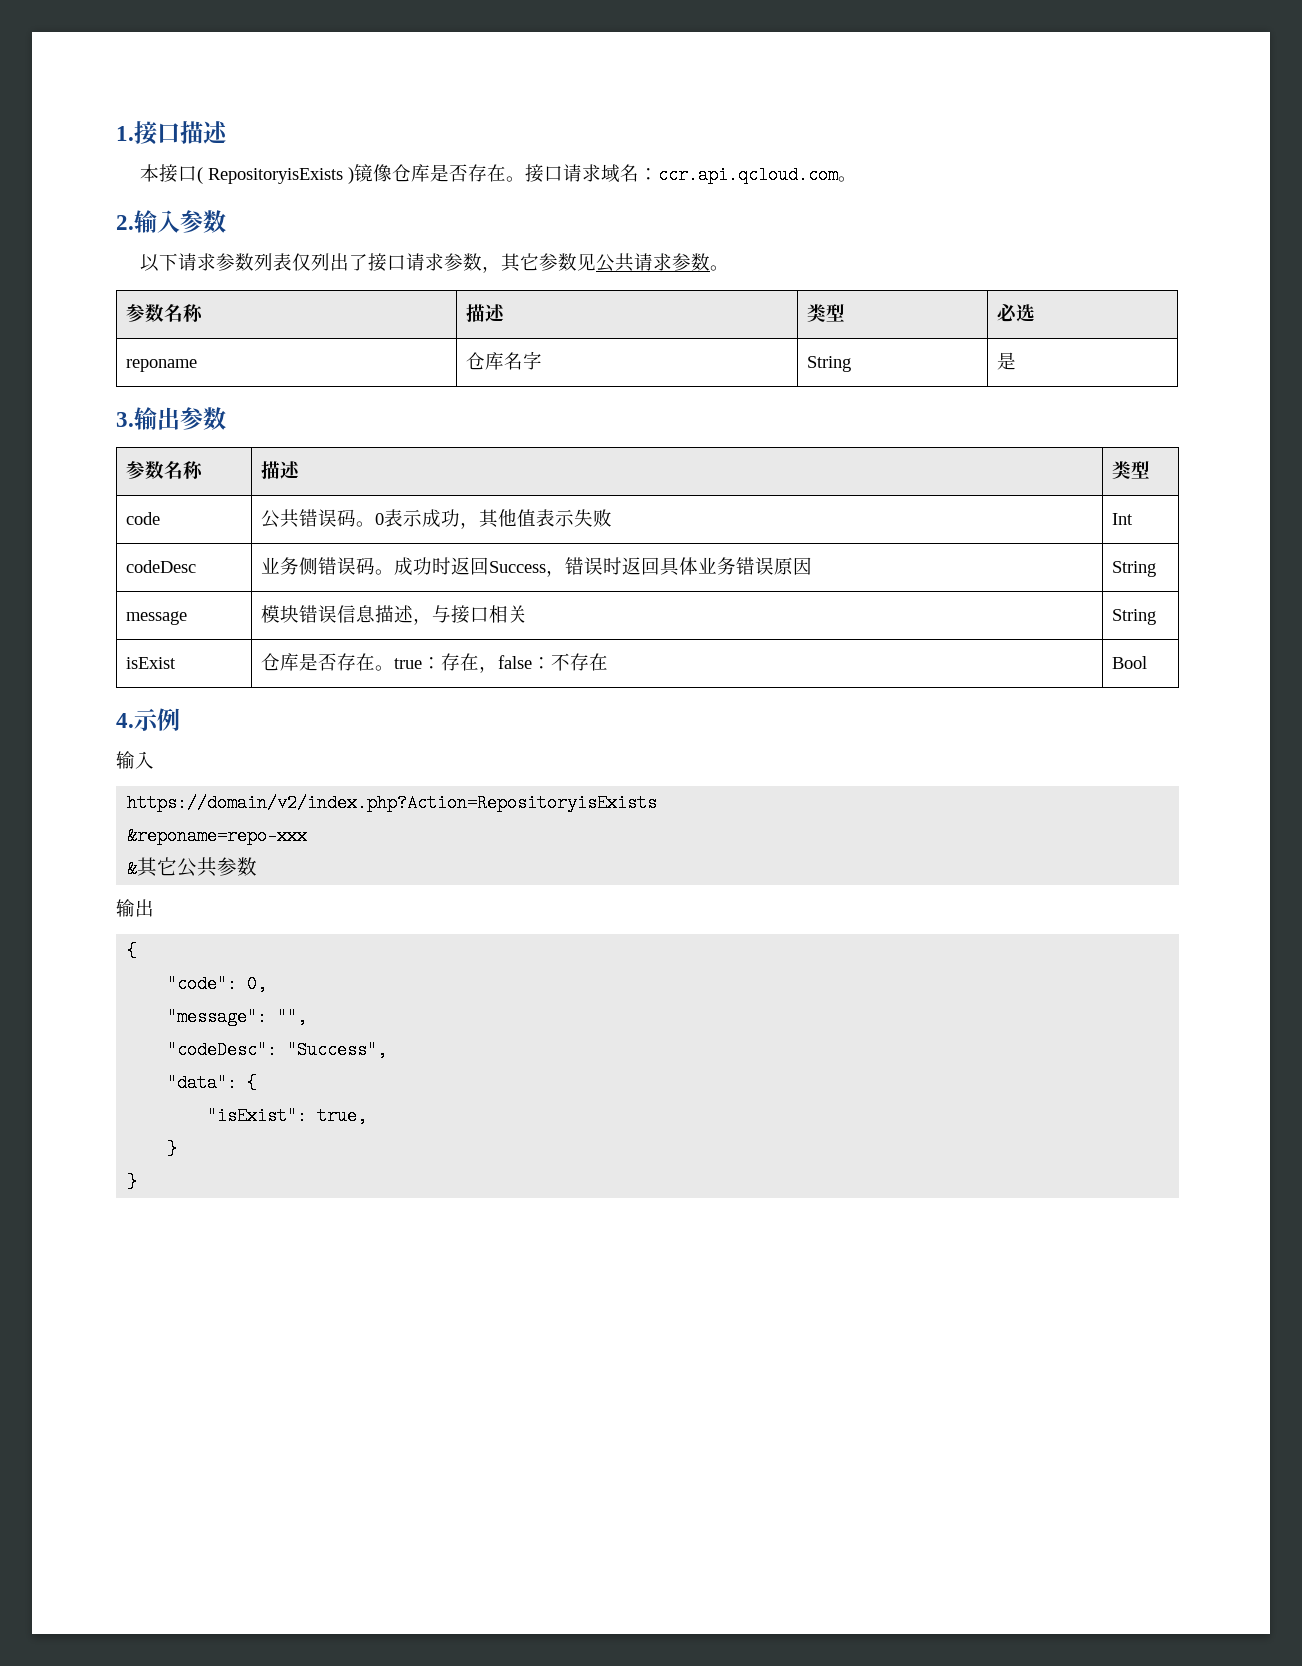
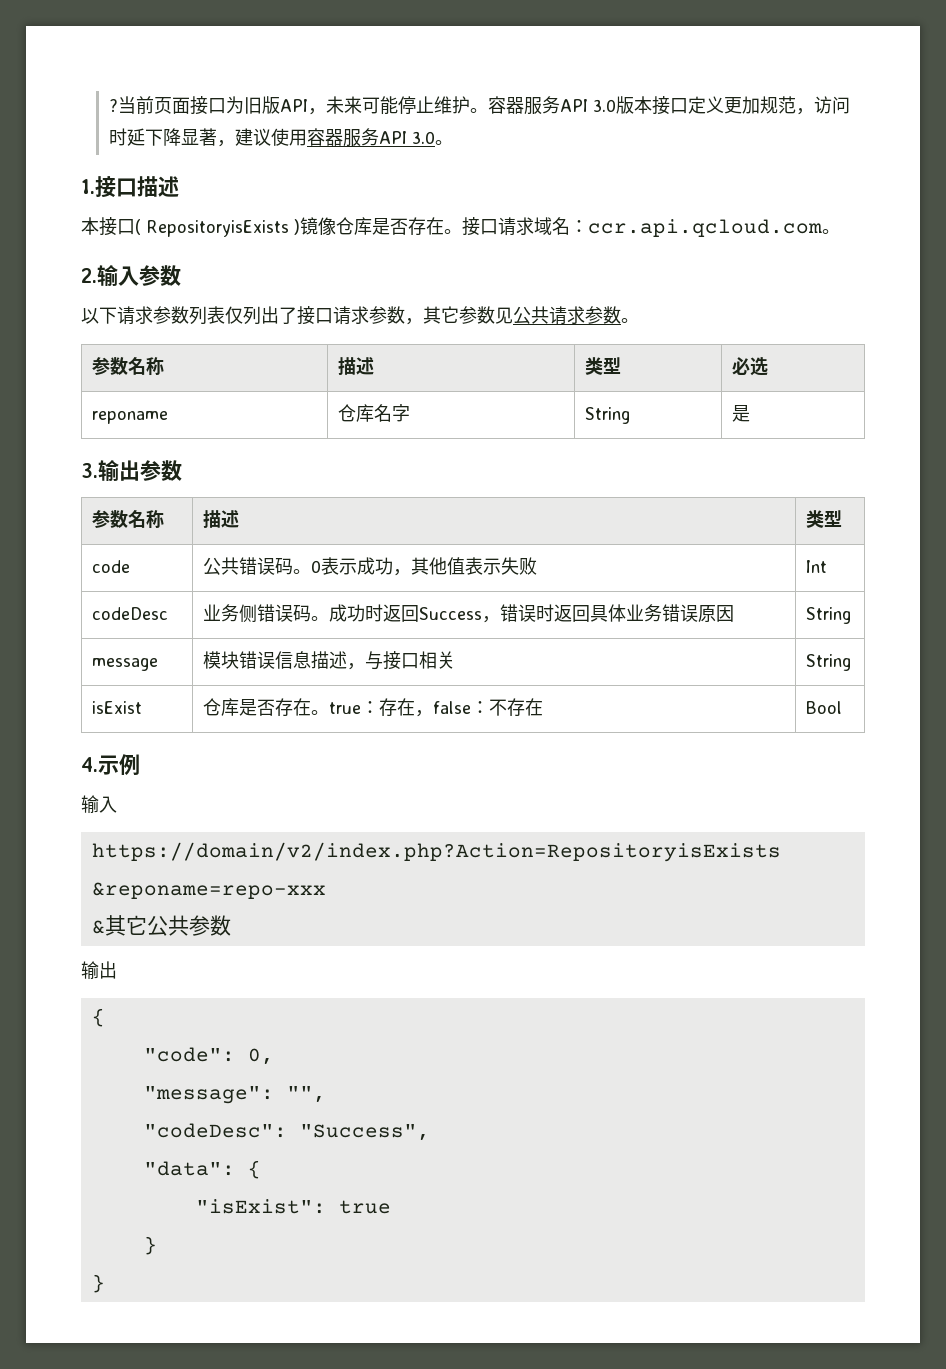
+ ?当前页面接口为旧版API，未来可能停止维护。容器服务API 3.0版本接口定义更加规范，访问时延下降显著，建议使用容器服务API 3.0。
- "isExist": true,
+ "isExist": true

